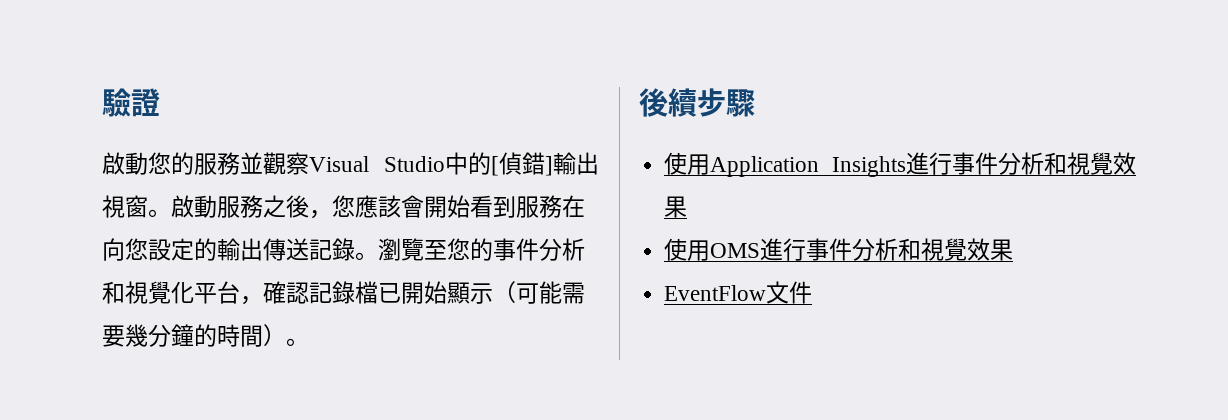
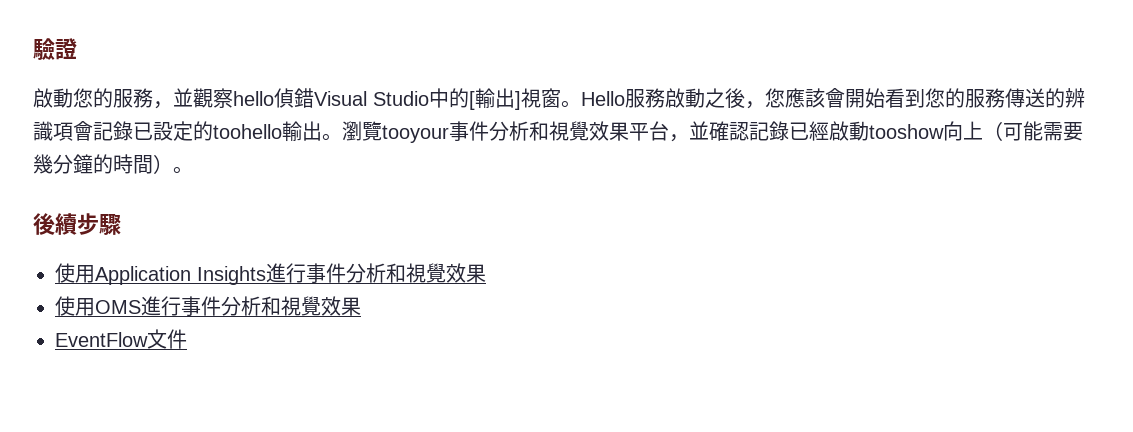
- 啟動您的服務並觀察Visual Studio中的[偵錯]輸出視窗。啟動服務之後，您應該會開始看到服務在向您設定的輸出傳送記錄。瀏覽至您的事件分析和視覺化平台，確認記錄檔已開始顯示（可能需要幾分鐘的時間）。
+ 啟動您的服務，並觀察hello偵錯Visual Studio中的[輸出]視窗。Hello服務啟動之後，您應該會開始看到您的服務傳送的辨識項會記錄已設定的toohello輸出。瀏覽tooyour事件分析和視覺效果平台，並確認記錄已經啟動tooshow向上（可能需要幾分鐘的時間）。

